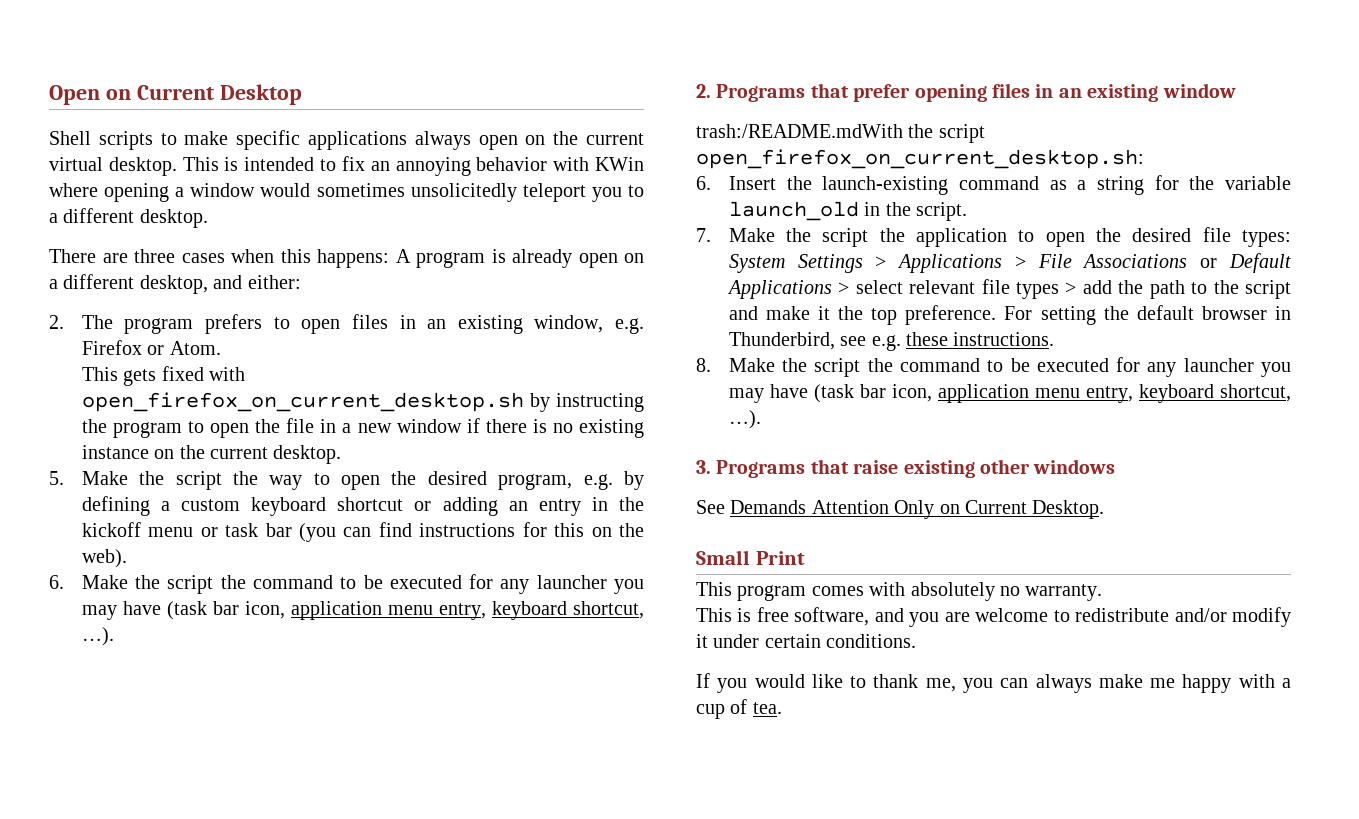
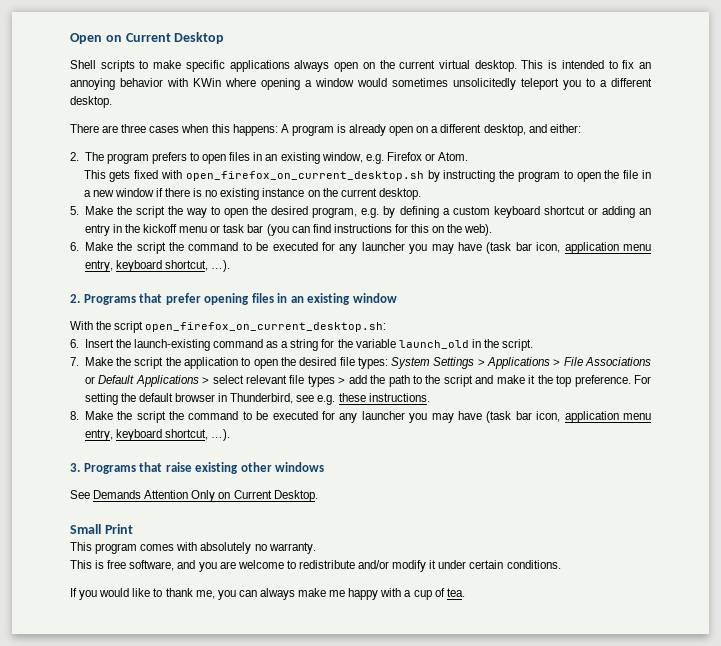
- trash:/README.mdWith the script open_firefox_on_current_desktop.sh:
+ With the script open_firefox_on_current_desktop.sh:

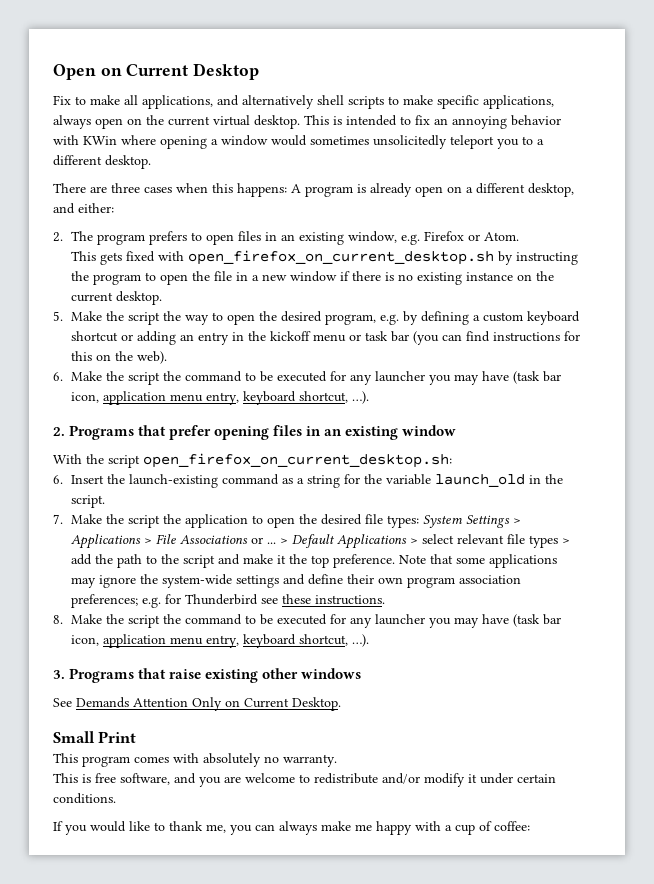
- Shell scripts to make specific applications always open on the current virtual desktop.
+ Fix to make all applications, and alternatively shell scripts to make specific applications, always open on the current virtual desktop.
- 7. Make the script the application to open the desired file types: System Settings > Applications > File Associations or Default Applications > select relevant file types > add the path to the script and make it the top preference.
+ 7. Make the script the application to open the desired file types: System Settings > Applications > File Associations or ... > Default Applications > select relevant file types > add the path to the script and make it the top preference.
- For setting the default browser in Thunderbird, see e.g. these instructions.
+ Note that some applications may ignore the system-wide settings and define their own program association preferences; e.g. for Thunderbird see these instructions.
- If you would like to thank me, you can always make me happy with a cup of tea.
+ If you would like to thank me, you can always make me happy with a cup of coffee:

